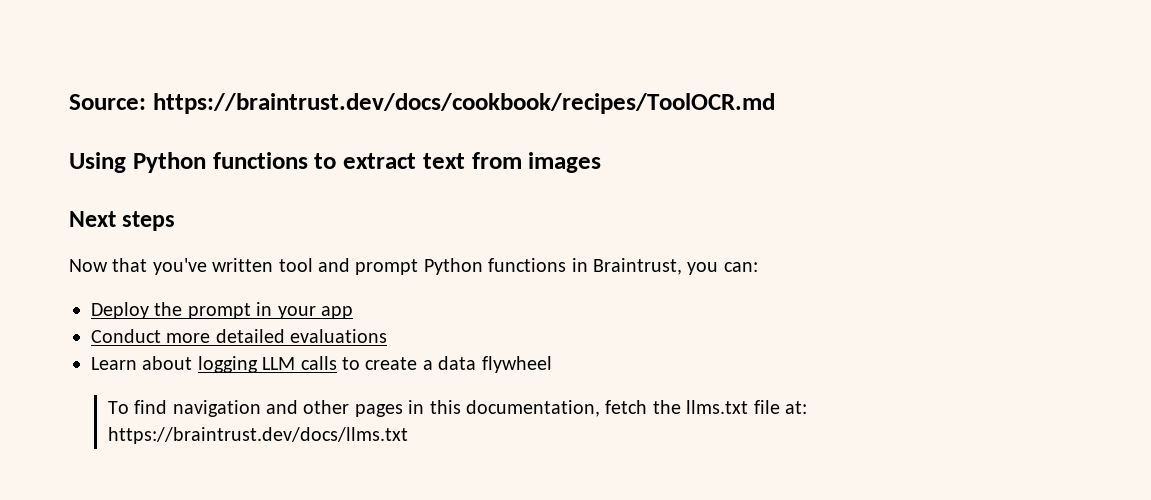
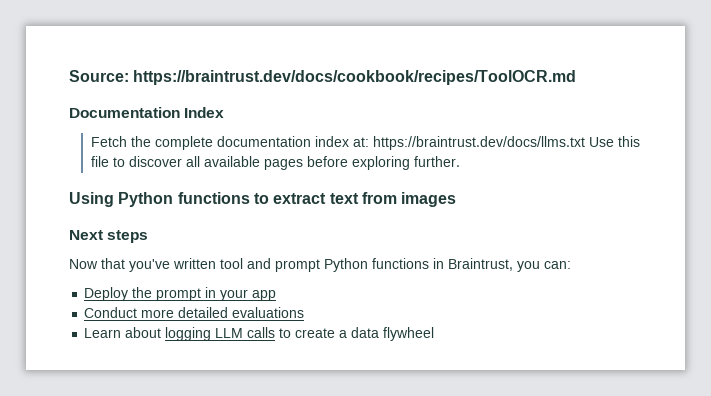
+ Documentation Index
+ Fetch the complete documentation index at: https://braintrust.dev/docs/llms.txt Use this file to discover all available pages before exploring further.
- To find navigation and other pages in this documentation, fetch the llms.txt file at: https://braintrust.dev/docs/llms.txt

